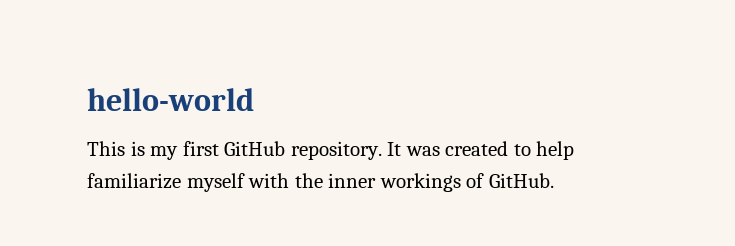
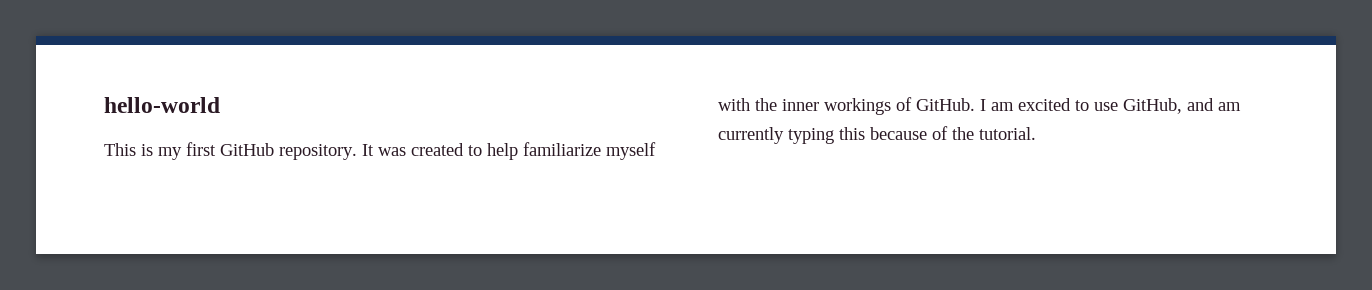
+ I am excited to use GitHub, and am currently typing this because of the tutorial.

